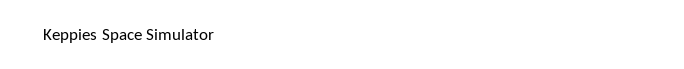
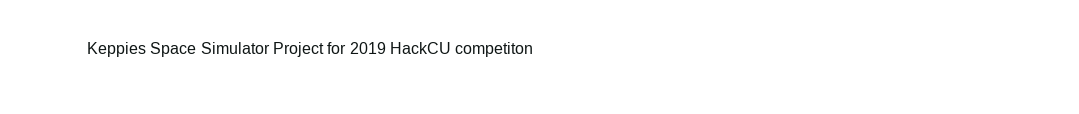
- Keppies Space Simulator
+ Keppies Space Simulator Project for 2019 HackCU competiton

